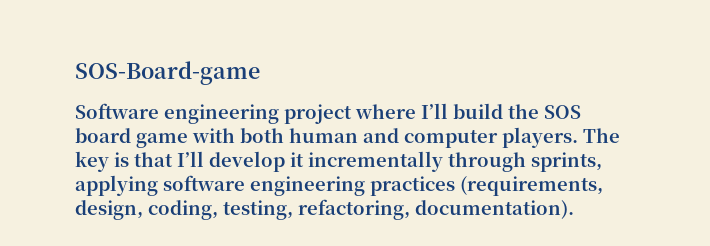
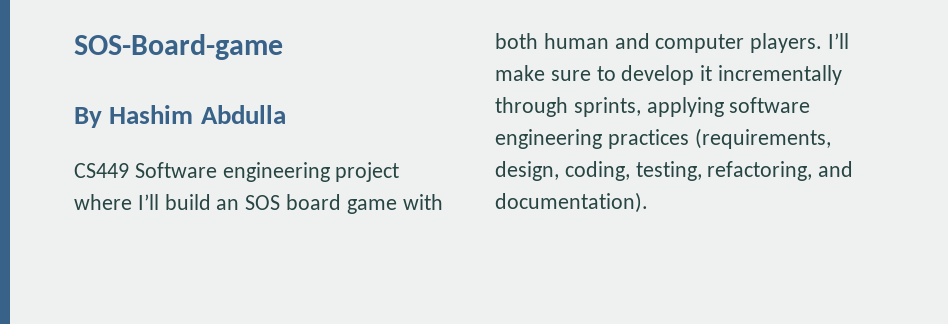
- Software engineering project where I’ll build the SOS board game with both human and computer players.
+ By Hashim Abdulla
+ CS449 Software engineering project where I’ll build an SOS board game with both human and computer players.
- The key is that I’ll develop it incrementally through sprints, applying software engineering practices (requirements, design, coding, testing, refactoring, documentation).
+ I’ll make sure to develop it incrementally through sprints, applying software engineering practices (requirements, design, coding, testing, refactoring, and documentation).

